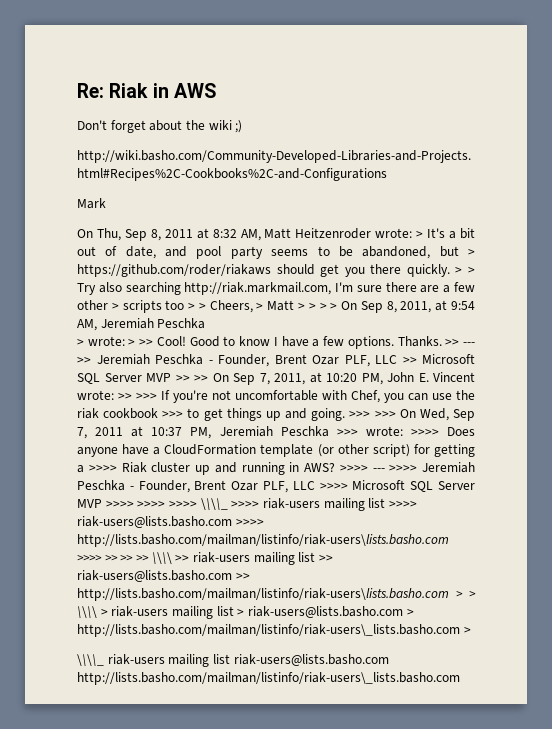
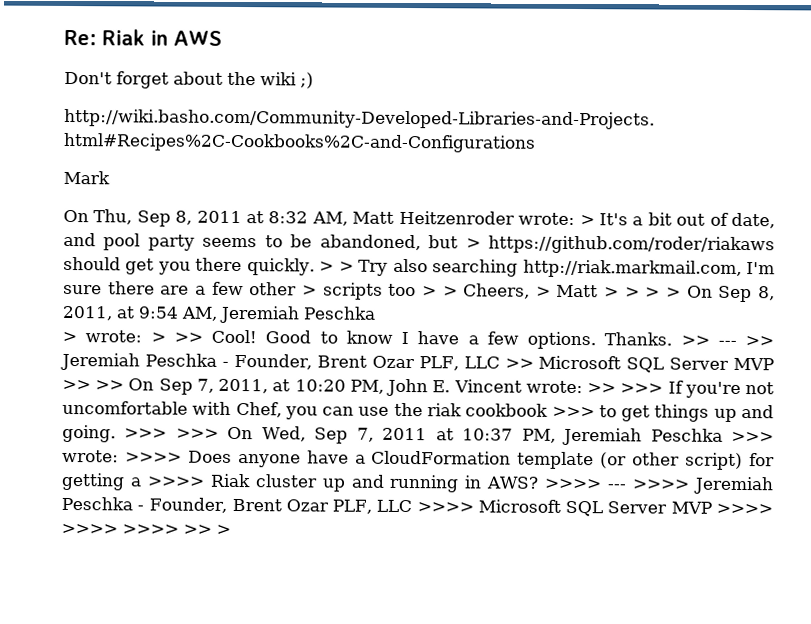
- >>>> --- >>>> Jeremiah Peschka - Founder, Brent Ozar PLF, LLC >>>> Microsoft SQL Server MVP >>>> >>>> >>>> \\\\_ >>>> riak-users mailing list >>>> riak-users@lists.basho.com >>>> http://lists.basho.com/mailman/listinfo/riak-users\lists.basho.com >>>> >> >> >> \\\\ >> riak-users mailing list >> riak-users@lists.basho.com >> http://lists.basho.com/mailman/listinfo/riak-users\lists.basho.com > > \\\\ > riak-users mailing list > riak-users@lists.basho.com > http://lists.basho.com/mailman/listinfo/riak-users\_lists.basho.com >
- \\\\_ riak-users mailing list riak-users@lists.basho.com http://lists.basho.com/mailman/listinfo/riak-users\_lists.basho.com
+ >>>> --- >>>> Jeremiah Peschka - Founder, Brent Ozar PLF, LLC >>>> Microsoft SQL Server MVP >>>> >>>> >>>> >> >

